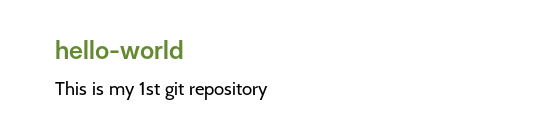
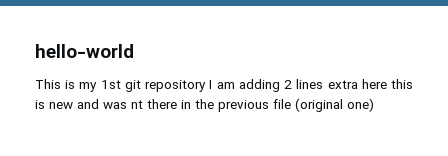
- This is my 1st git repository
+ This is my 1st git repository I am adding 2 lines extra here this is new and was nt there in the previous file (original one)

